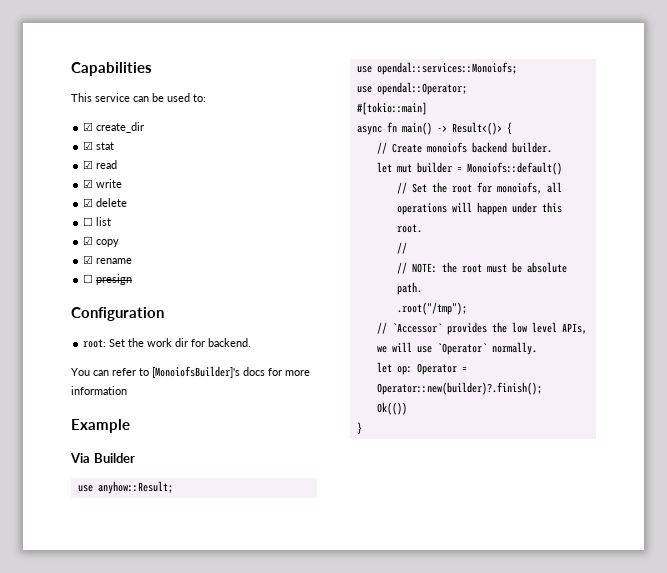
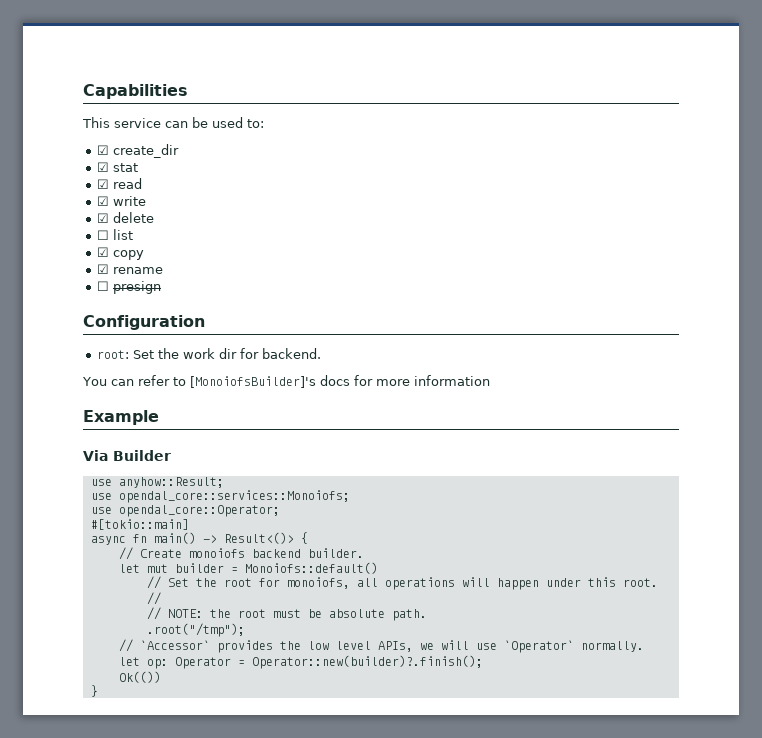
- use opendal::services::Monoiofs;
- use opendal::Operator;
+ use opendal_core::services::Monoiofs;
+ use opendal_core::Operator;

